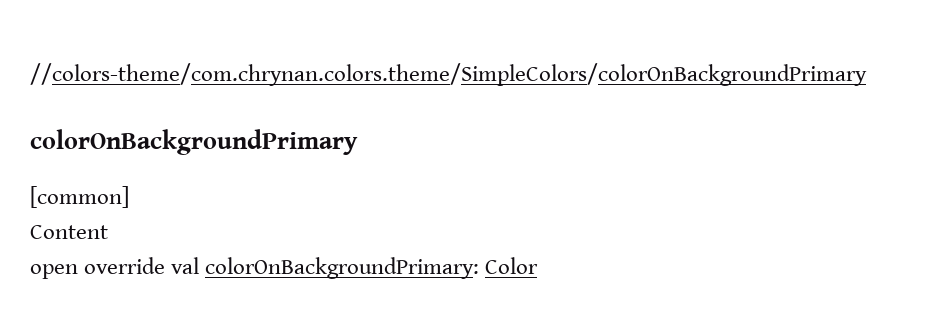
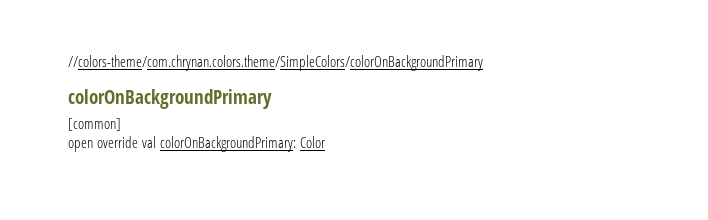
- Content

